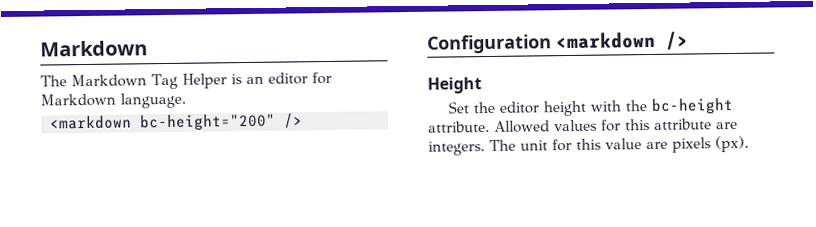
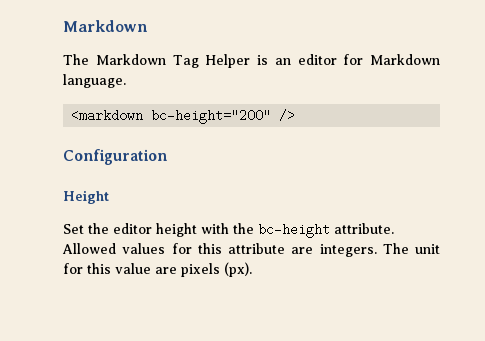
- Configuration <markdown />
+ Configuration

